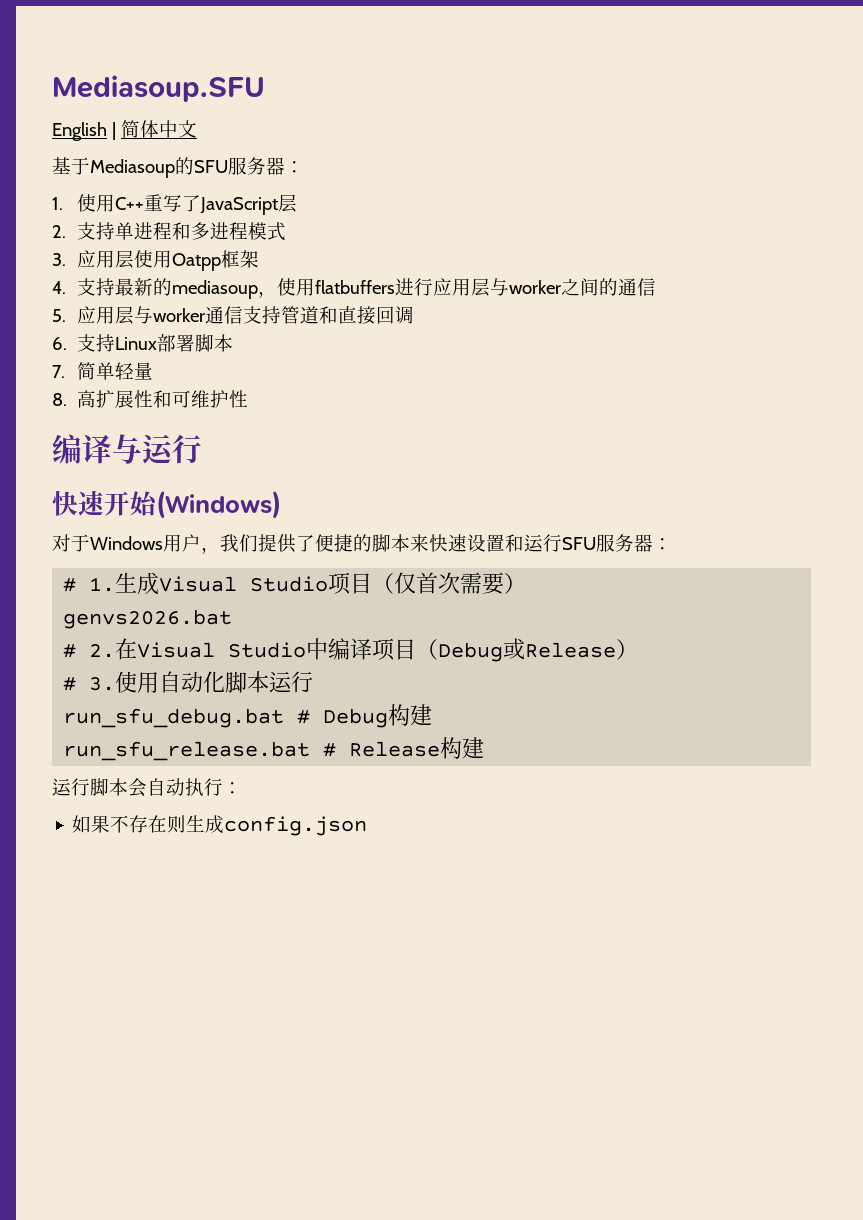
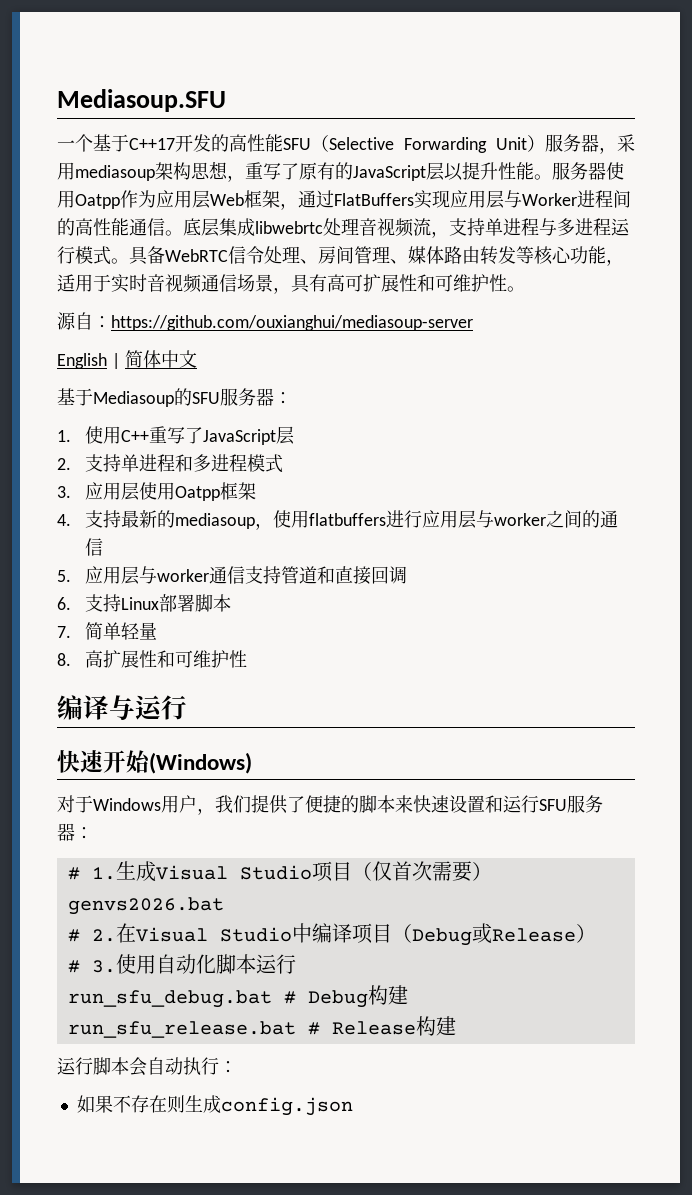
+ 一个基于C++17开发的高性能SFU（Selective Forwarding Unit）服务器，采用mediasoup架构思想，重写了原有的JavaScript层以提升性能。服务器使用Oatpp作为应用层Web框架，通过FlatBuffers实现应用层与Worker进程间的高性能通信。底层集成libwebrtc处理音视频流，支持单进程与多进程运行模式。具备WebRTC信令处理、房间管理、媒体路由转发等核心功能，适用于实时音视频通信场景，具有高可扩展性和可维护性。
+ 源自：https://github.com/ouxianghui/mediasoup-server

